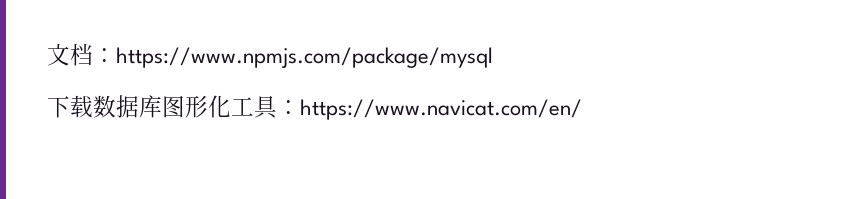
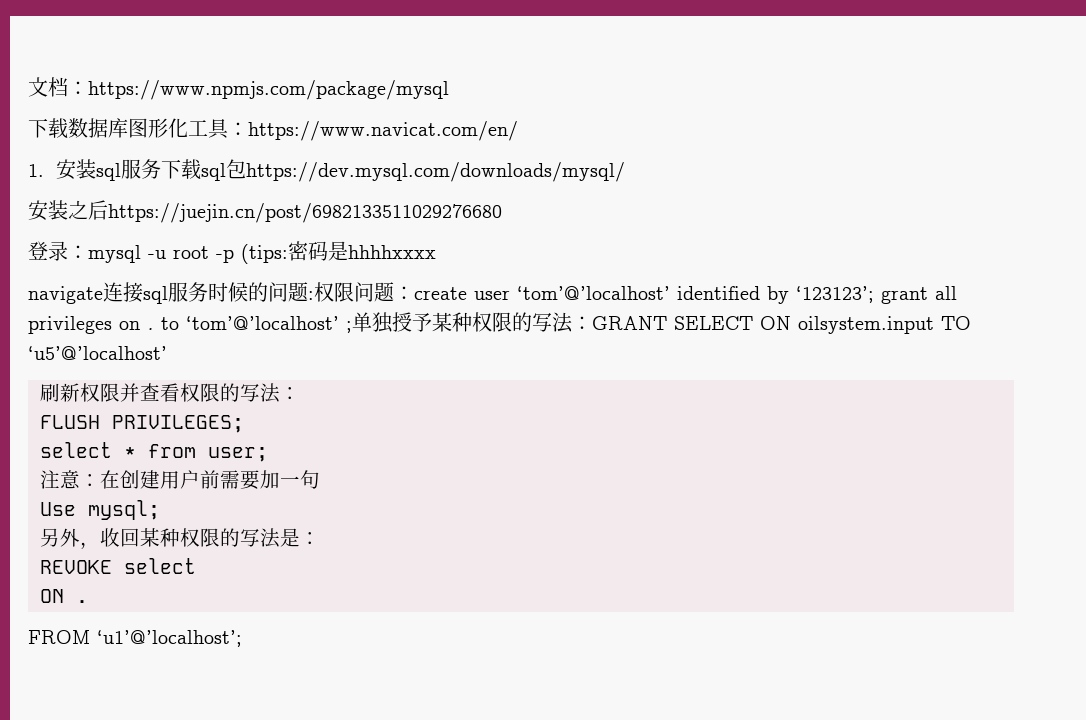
+ 1.安装sql服务下载sql包https://dev.mysql.com/downloads/mysql/
+ 安装之后https://juejin.cn/post/6982133511029276680
+ 登录：mysql -u root -p (tips:密码是hhhhxxxx
+ navigate连接sql服务时候的问题:权限问题：create user ‘tom’@’localhost’ identified by ‘123123’; grant all privileges on . to ‘tom’@’localhost’ ;单独授予某种权限的写法：GRANT SELECT ON oilsystem.input TO ‘u5’@’localhost’
+ 刷新权限并查看权限的写法：
+ FLUSH PRIVILEGES;
+ select * from user;
+ 注意：在创建用户前需要加一句
+ Use mysql;
+ 另外，收回某种权限的写法是：
+ REVOKE select
+ ON .
+ FROM ‘u1’@’localhost’;

